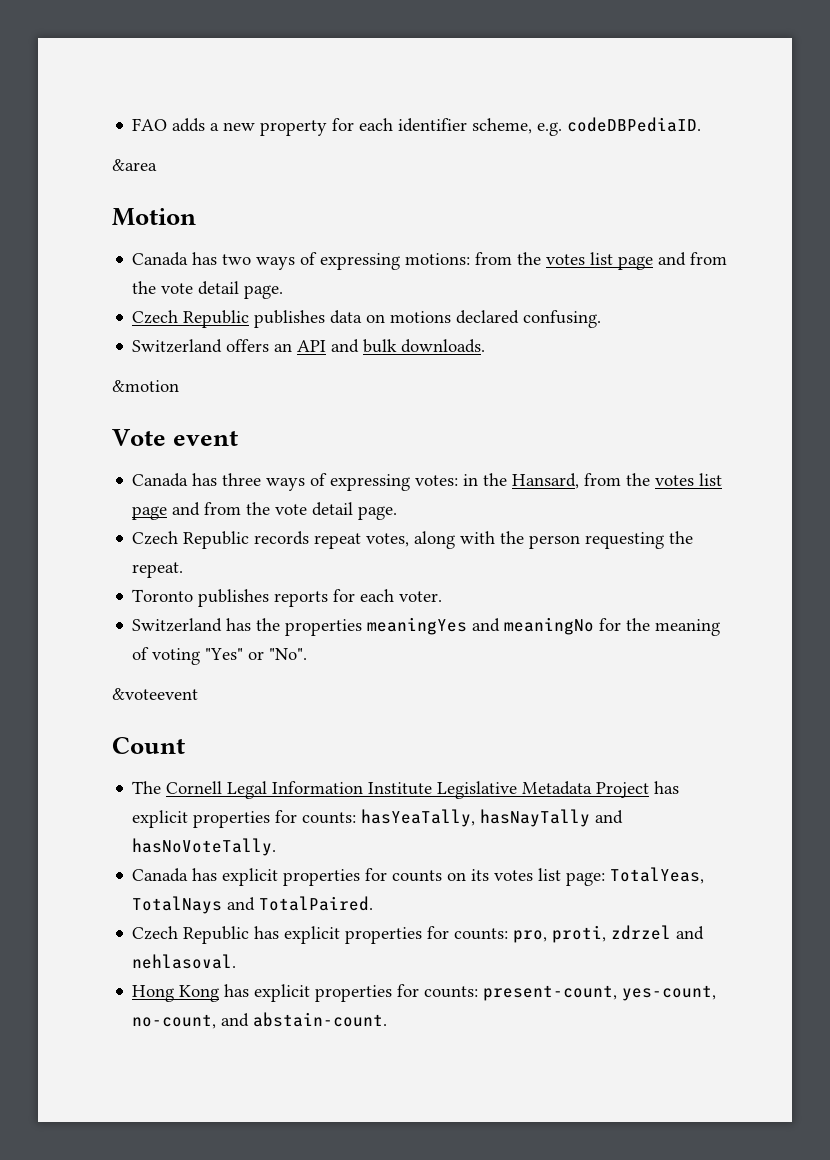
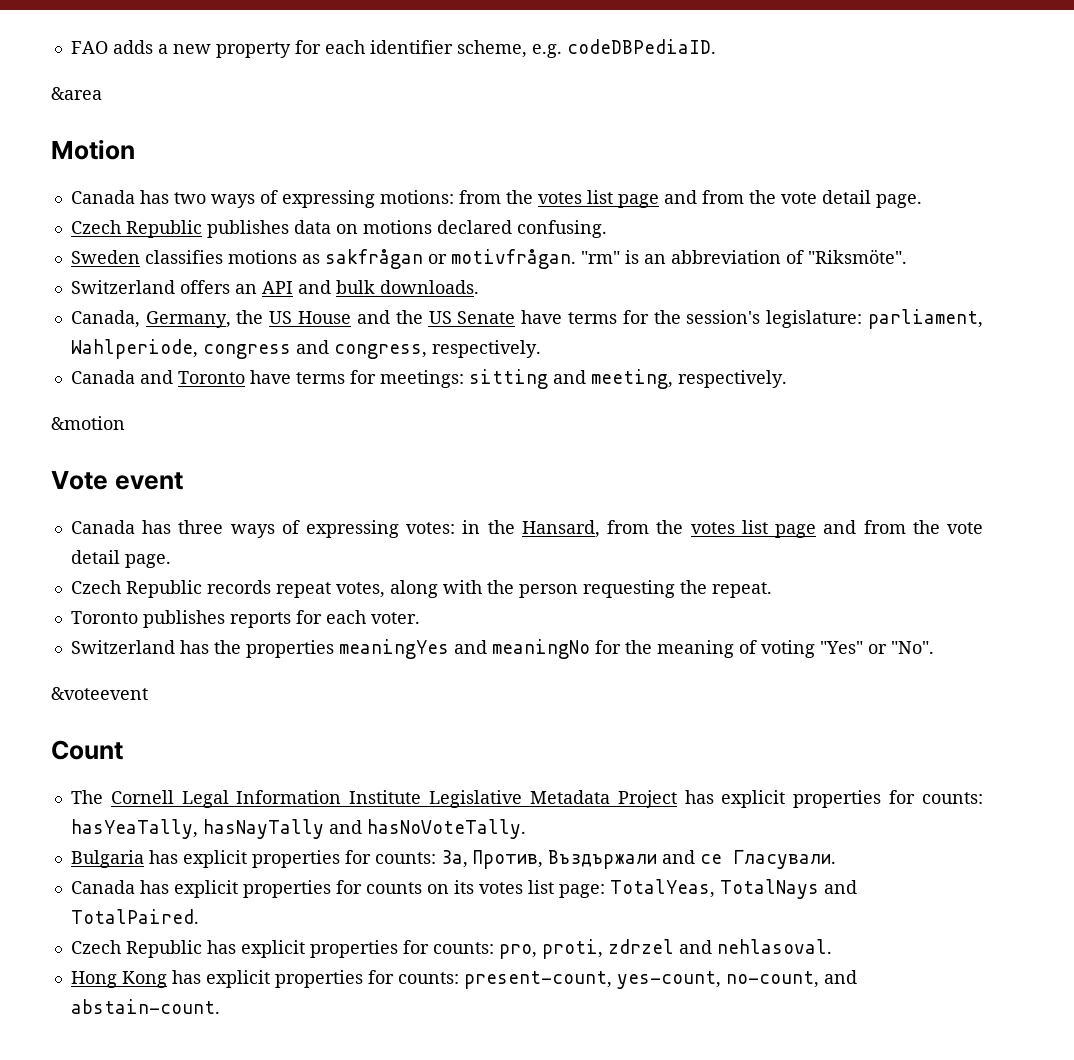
+ Sweden classifies motions as sakfrågan or motivfrågan. "rm" is an abbreviation of "Riksmöte".
+ Canada, Germany, the US House and the US Senate have terms for the session's legislature: parliament, Wahlperiode, congress and congress, respectively.
+ Canada and Toronto have terms for meetings: sitting and meeting, respectively.
+ Bulgaria has explicit properties for counts: За, Против, Въздържали and се Гласували.

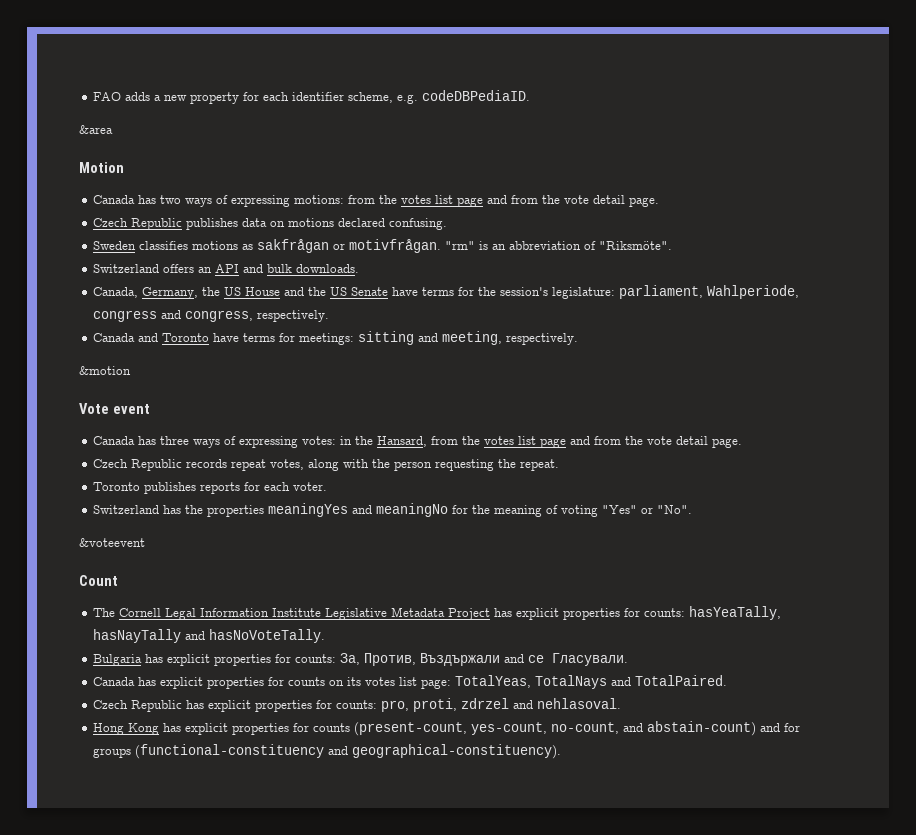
- Hong Kong has explicit properties for counts: present-count, yes-count, no-count, and abstain-count.
+ Hong Kong has explicit properties for counts (present-count, yes-count, no-count, and abstain-count) and for groups (functional-constituency and geographical-constituency).

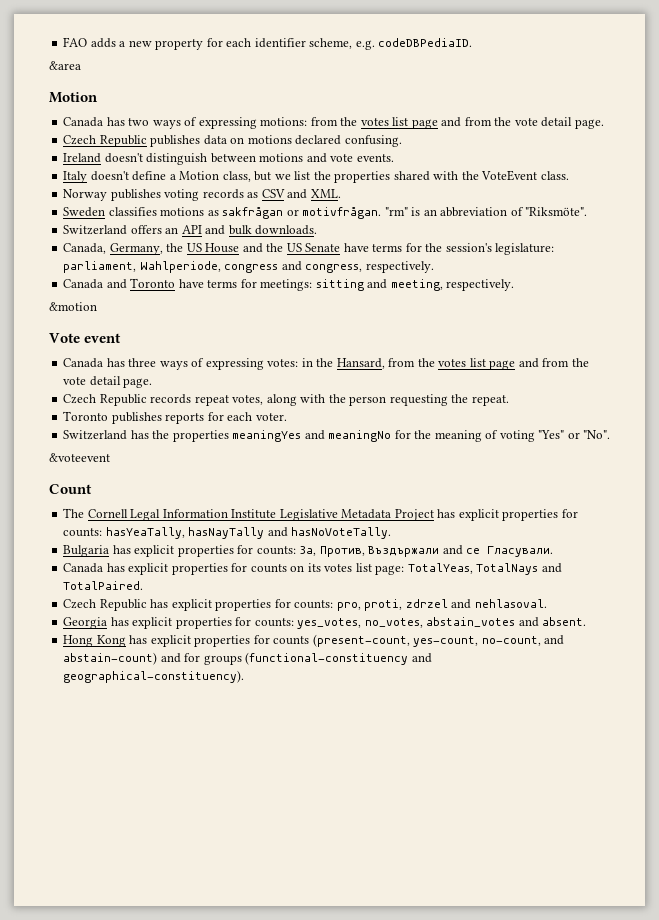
+ Ireland doesn't distinguish between motions and vote events.
+ Italy doesn't define a Motion class, but we list the properties shared with the VoteEvent class.
+ Norway publishes voting records as CSV and XML.
+ Georgia has explicit properties for counts: yes_votes, no_votes, abstain_votes and absent.

